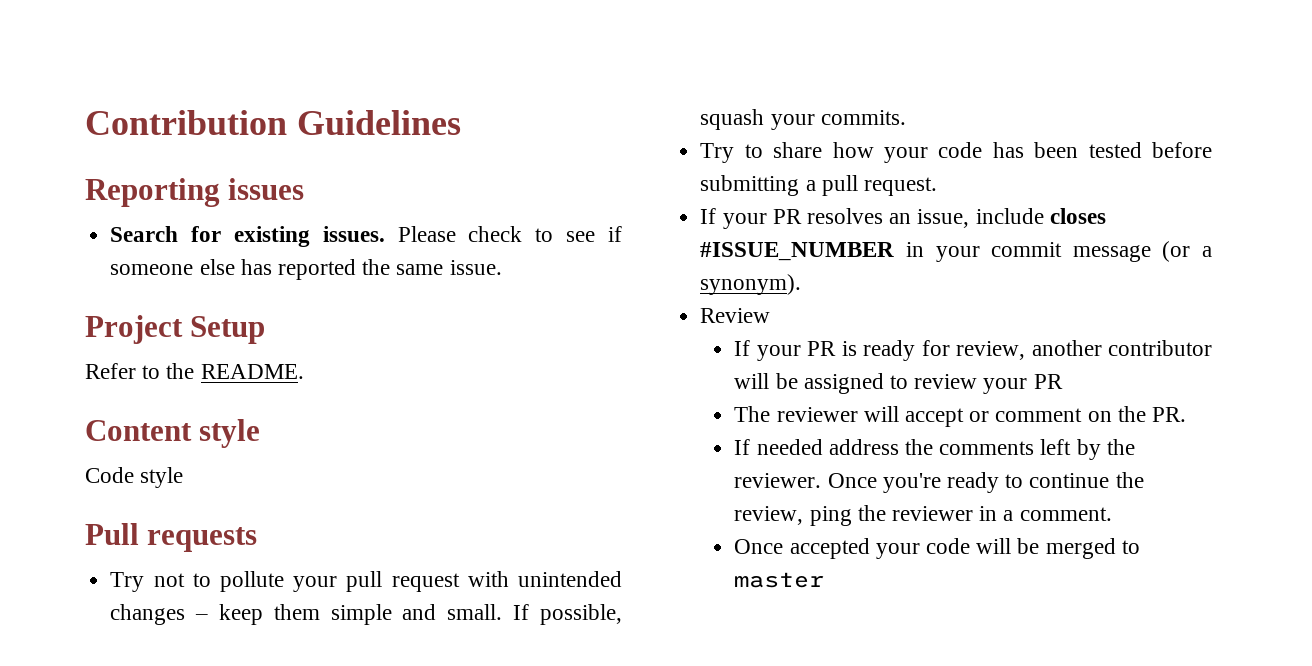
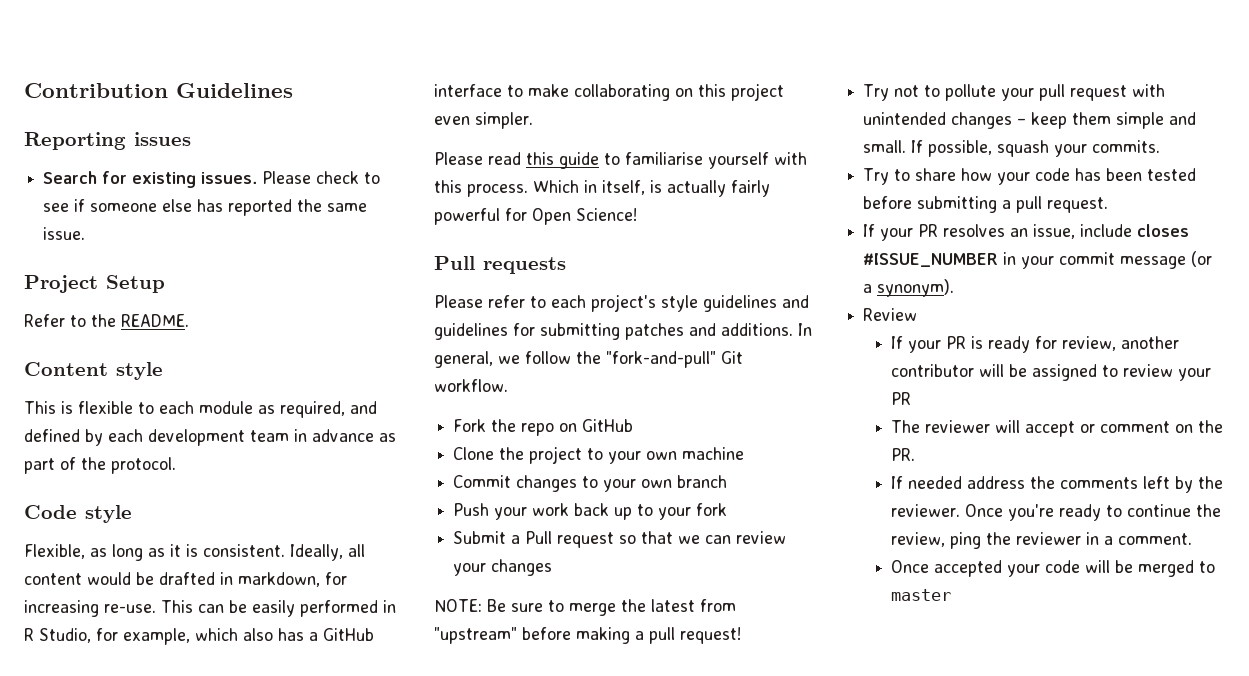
+ This is flexible to each module as required, and defined by each development team in advance as part of the protocol.
  Code style
+ Flexible, as long as it is consistent. Ideally, all content would be drafted in markdown, for increasing re-use. This can be easily performed in R Studio, for example, which also has a GitHub interface to make collaborating on this project even simpler.
+ Please read this guide to familiarise yourself with this process. Which in itself, is actually fairly powerful for Open Science!
  Pull requests
+ Please refer to each project's style guidelines and guidelines for submitting patches and additions. In general, we follow the "fork-and-pull" Git workflow.
+ Fork the repo on GitHub
+ Clone the project to your own machine
+ Commit changes to your own branch
+ Push your work back up to your fork
+ Submit a Pull request so that we can review your changes
+ NOTE: Be sure to merge the latest from "upstream" before making a pull request!

